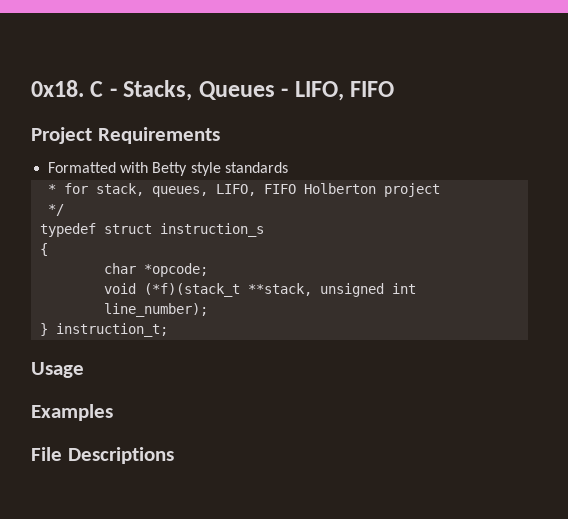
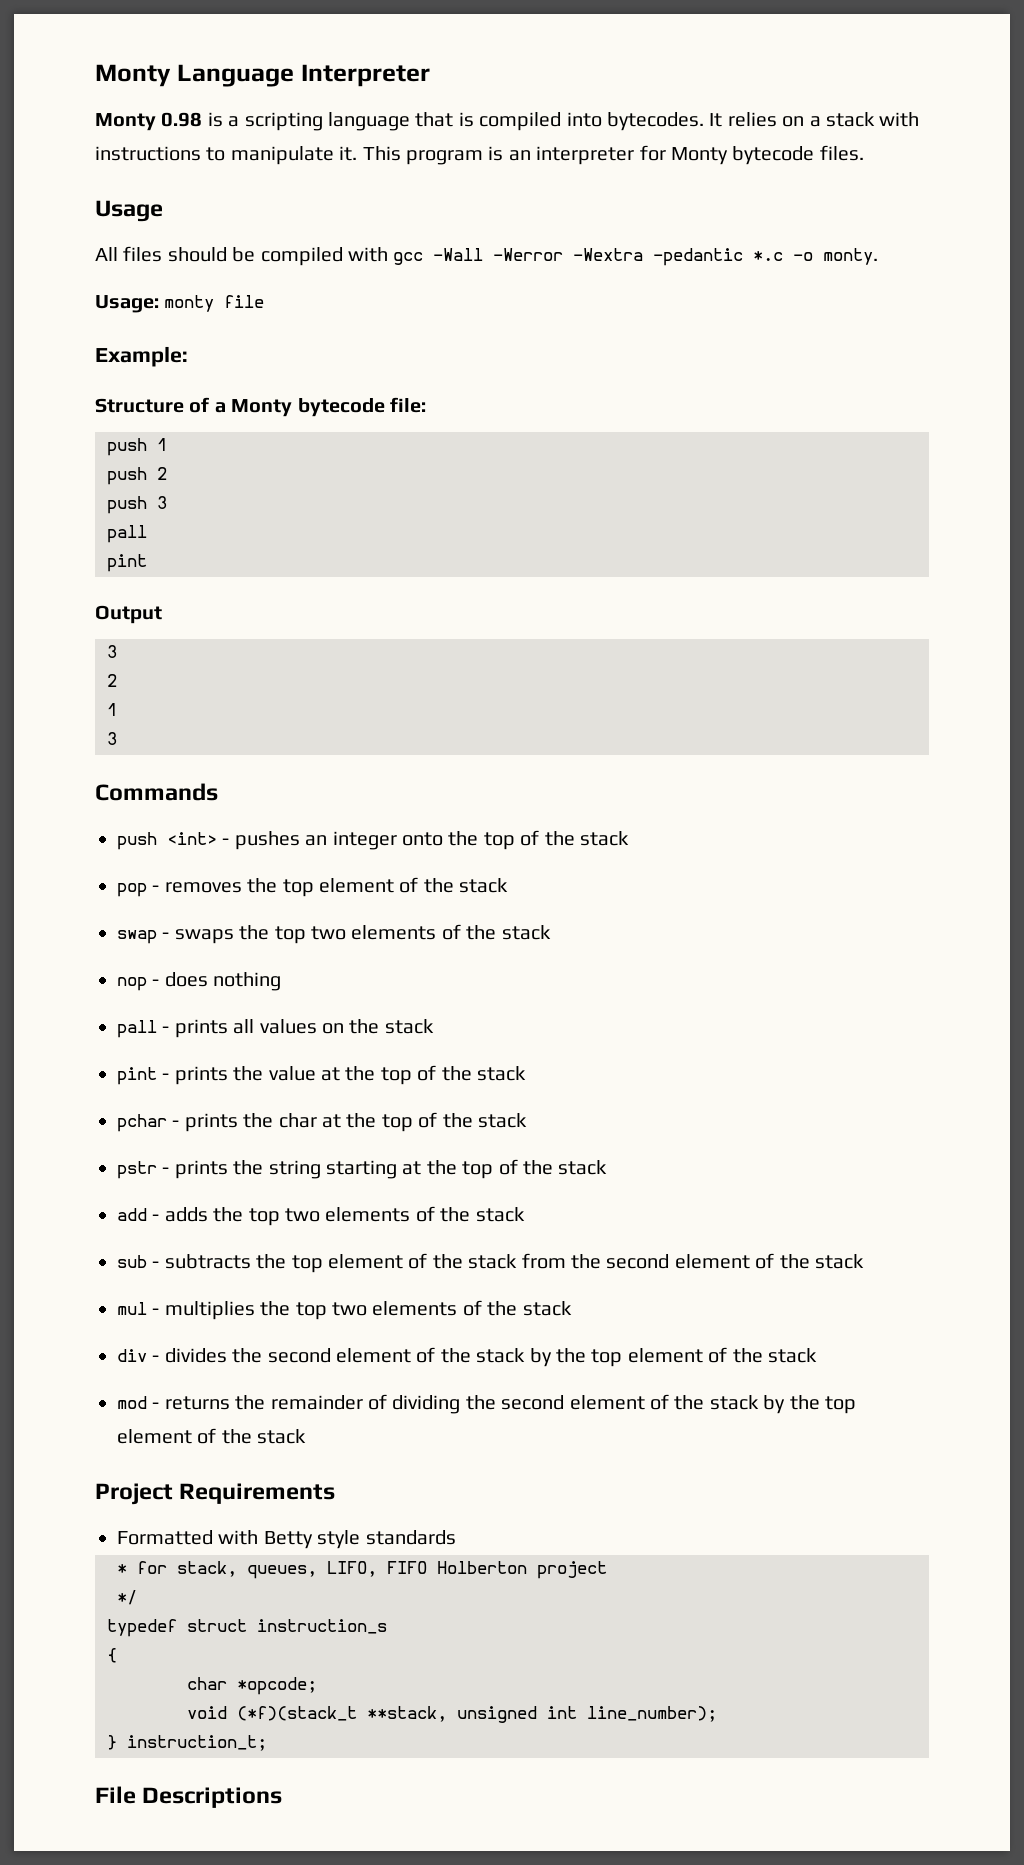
- 0x18. C - Stacks, Queues - LIFO, FIFO
+ Monty Language Interpreter
+ Monty 0.98 is a scripting language that is compiled into bytecodes. It relies on a stack with instructions to manipulate it. This program is an interpreter for Monty bytecode files.
+ Usage
+ All files should be compiled with gcc -Wall -Werror -Wextra -pedantic *.c -o monty.
+ Usage: monty file
+ Example:
+ Structure of a Monty bytecode file:
+ push 1
+ push 2
+ push 3
+ pall
+ pint
+ Output
+ 3
+ 2
+ 1
+ 3
+ Commands
+ push <int> - pushes an integer onto the top of the stack
+ pop - removes the top element of the stack
+ swap - swaps the top two elements of the stack
+ nop - does nothing
+ pall - prints all values on the stack
+ pint - prints the value at the top of the stack
+ pchar - prints the char at the top of the stack
+ pstr - prints the string starting at the top of the stack
+ add - adds the top two elements of the stack
+ sub - subtracts the top element of the stack from the second element of the stack
+ mul - multiplies the top two elements of the stack
+ div - divides the second element of the stack by the top element of the stack
+ mod - returns the remainder of dividing the second element of the stack by the top element of the stack
- Usage
- Examples

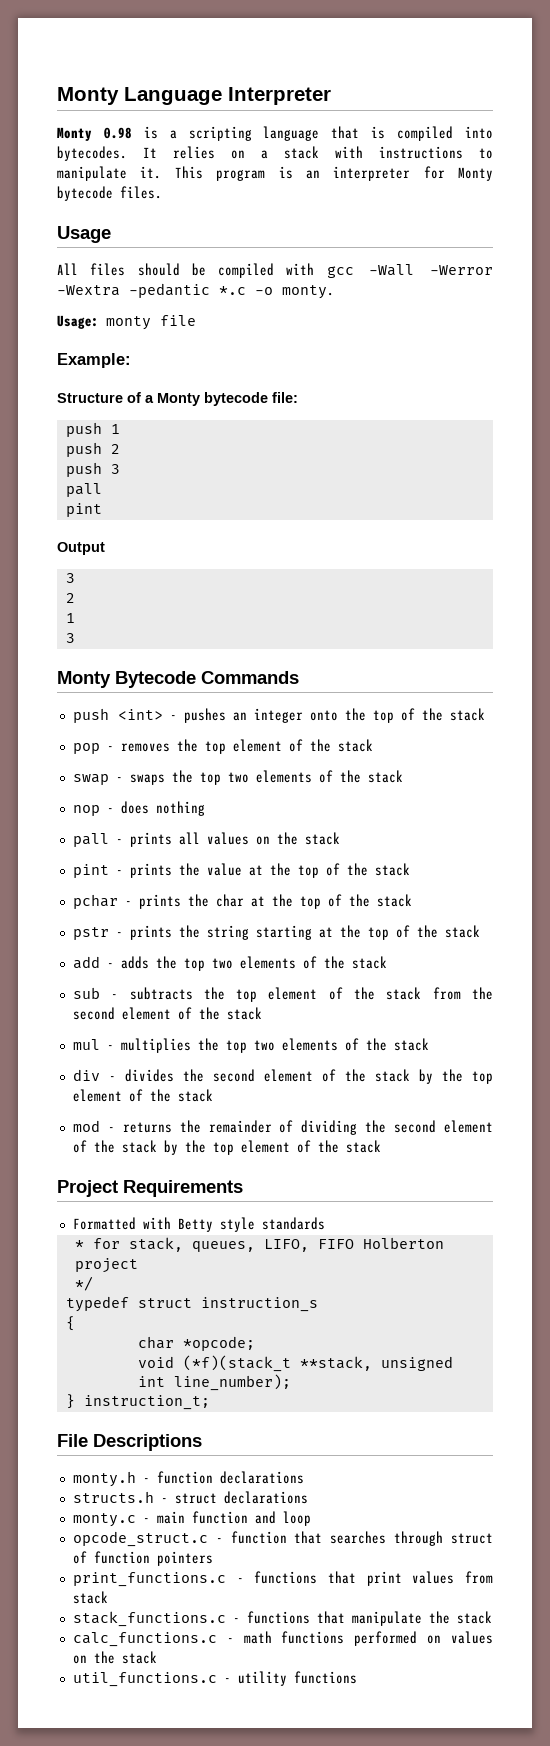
- Commands
+ Monty Bytecode Commands
+ monty.h - function declarations
+ structs.h - struct declarations
+ monty.c - main function and loop
+ opcode_struct.c - function that searches through struct of function pointers
+ print_functions.c - functions that print values from stack
+ stack_functions.c - functions that manipulate the stack
+ calc_functions.c - math functions performed on values on the stack
+ util_functions.c - utility functions

